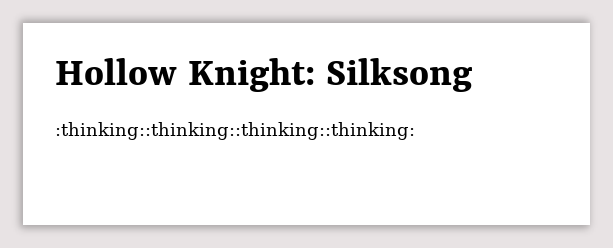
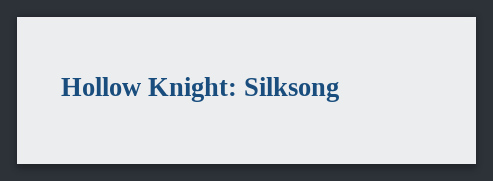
- :thinking::thinking::thinking::thinking:

